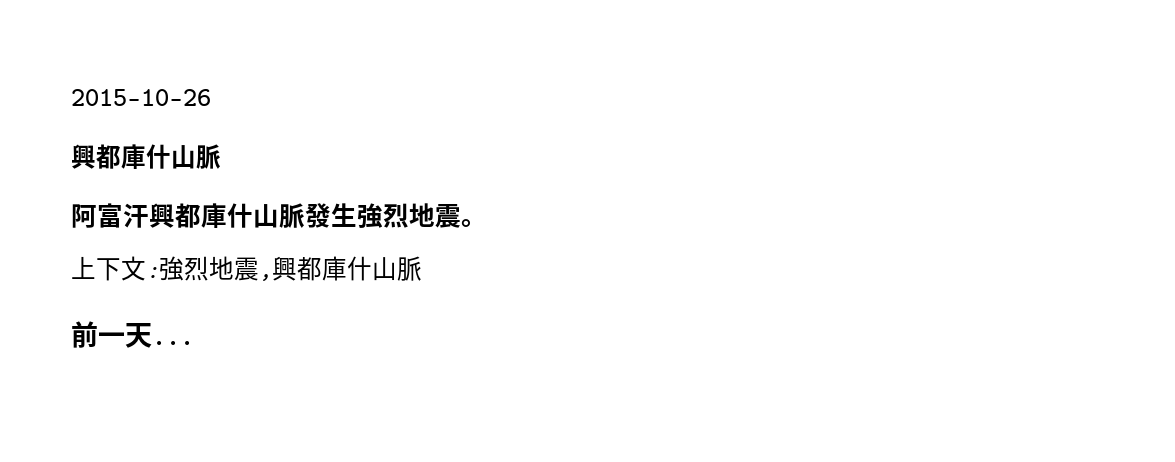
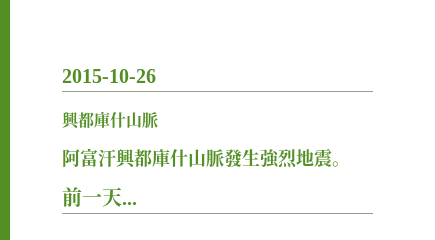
- 上下文:強烈地震,興都庫什山脈

